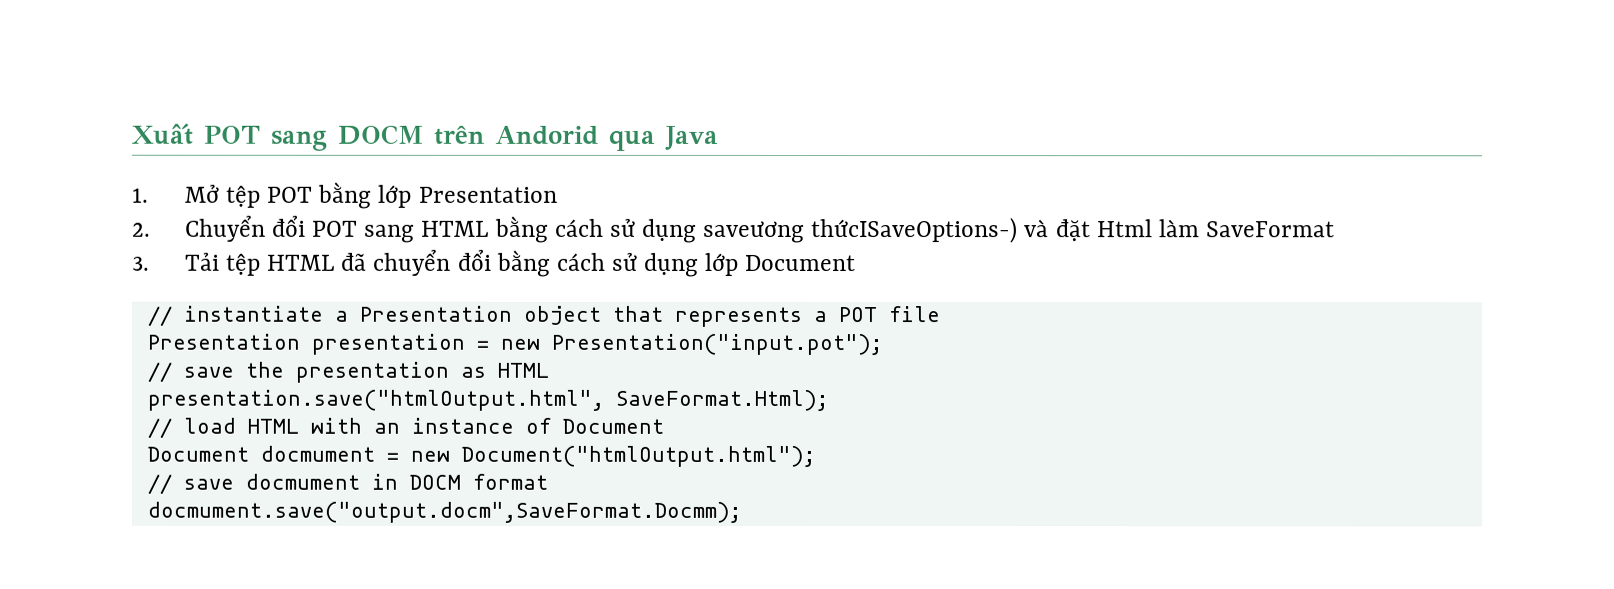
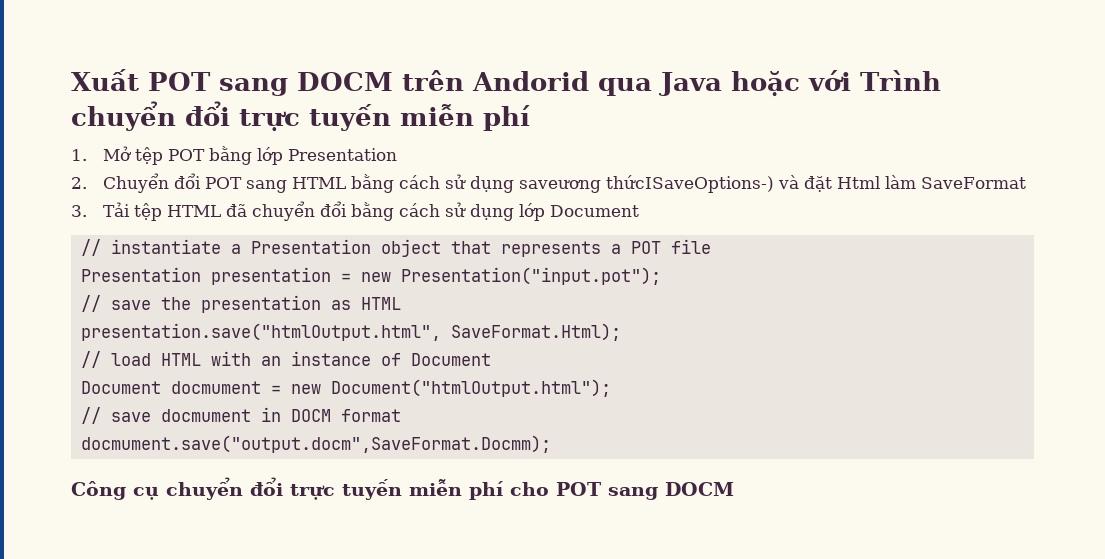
- Xuất POT sang DOCM trên Andorid qua Java
+ Xuất POT sang DOCM trên Andorid qua Java hoặc với Trình chuyển đổi trực tuyến miễn phí
+ Công cụ chuyển đổi trực tuyến miễn phí cho POT sang DOCM

